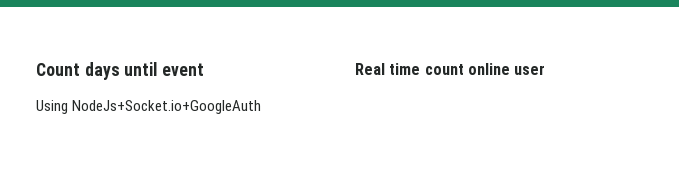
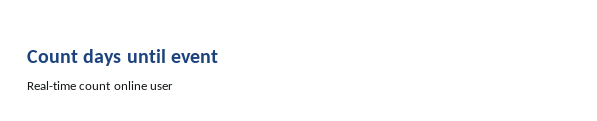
- Using NodeJs+Socket.io+GoogleAuth
- Real time count online user
+ Real-time count online user

